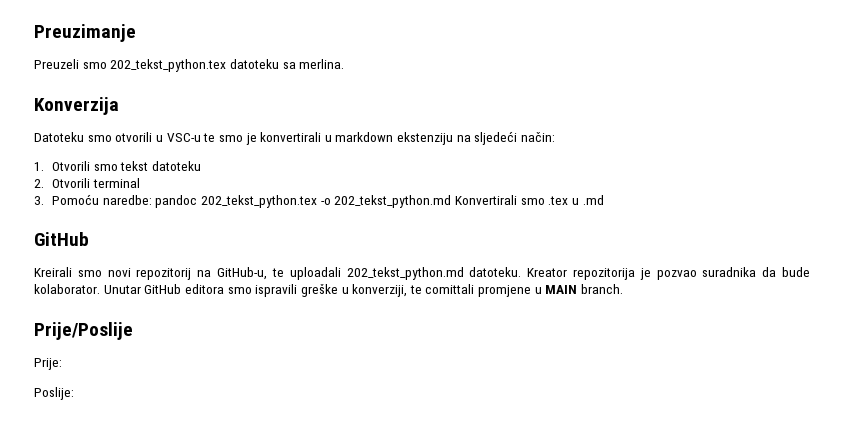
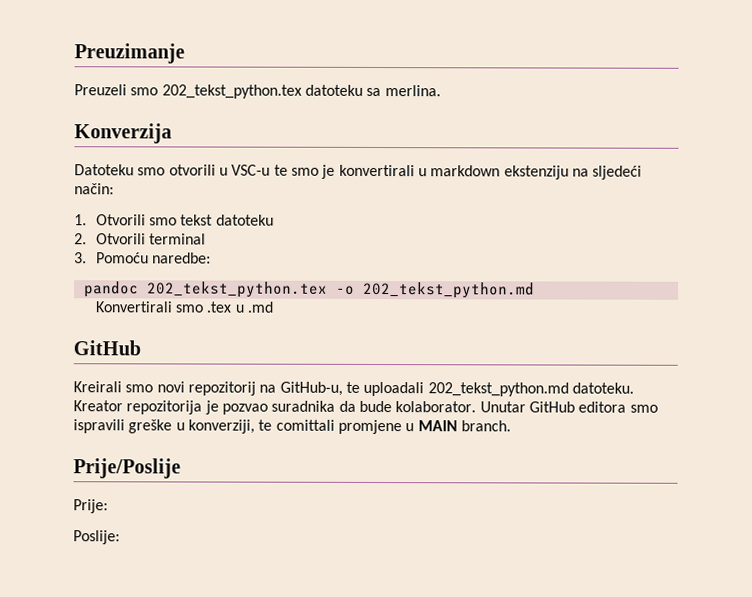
- 3. Pomoću naredbe: pandoc 202_tekst_python.tex -o 202_tekst_python.md Konvertirali smo .tex u .md
+ 3. Pomoću naredbe:
+ pandoc 202_tekst_python.tex -o 202_tekst_python.md
+ Konvertirali smo .tex u .md

